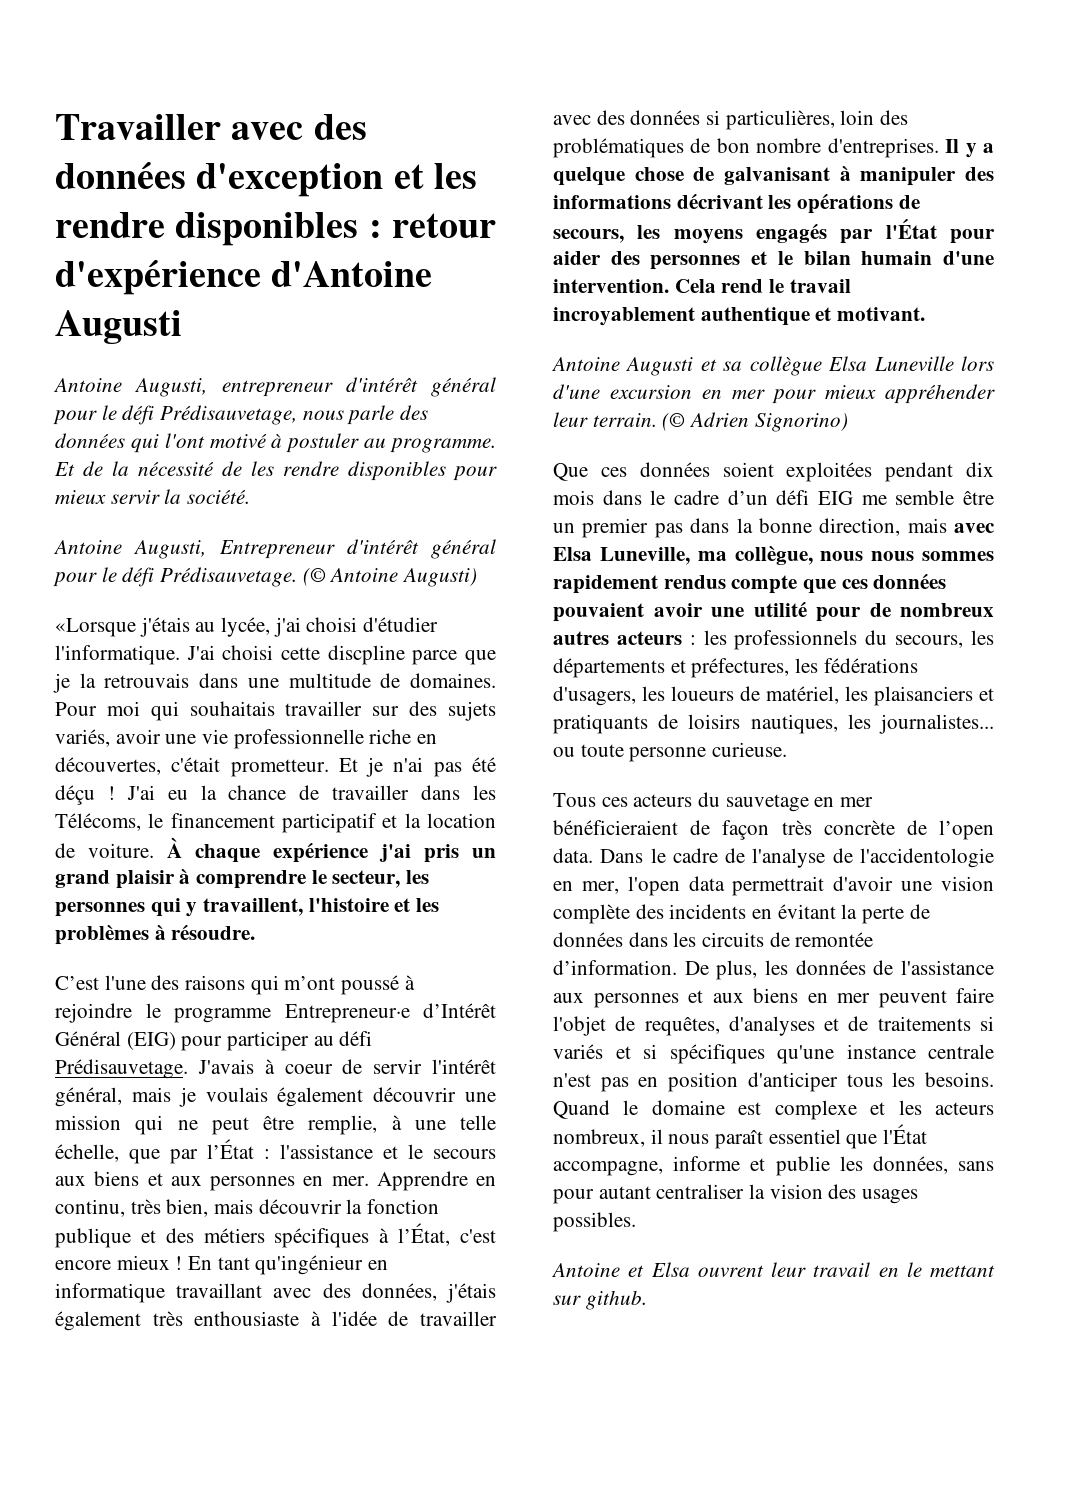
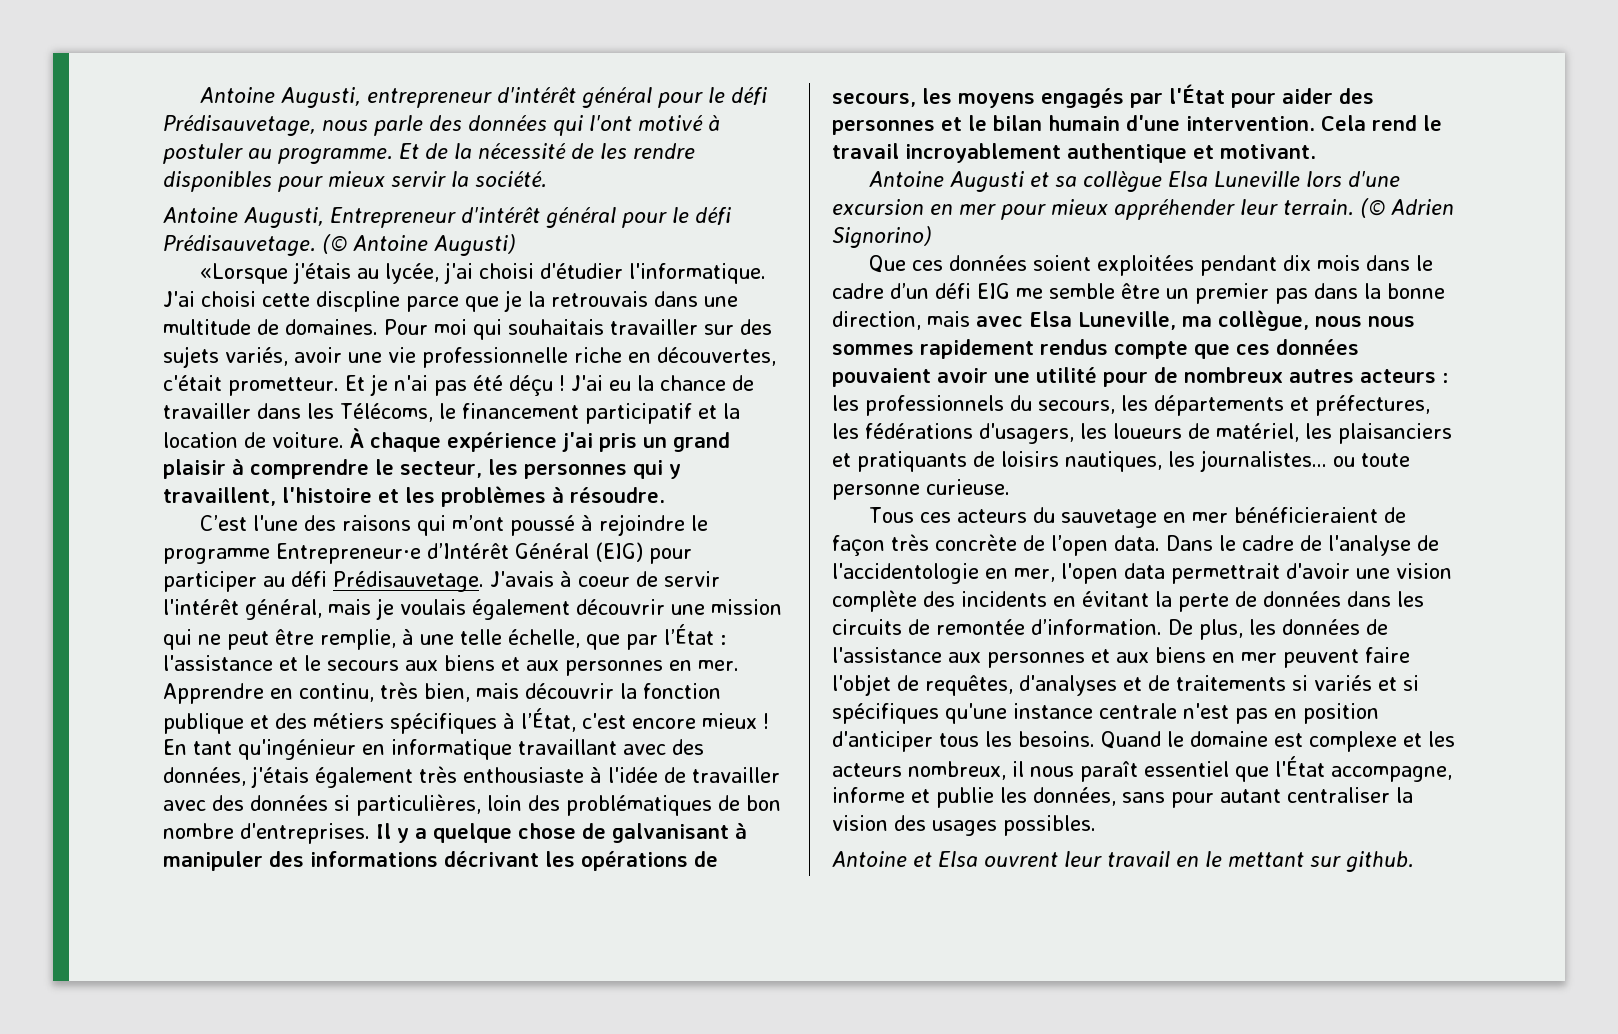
- Travailler avec des données d'exception et les rendre disponibles : retour d'expérience d'Antoine Augusti

